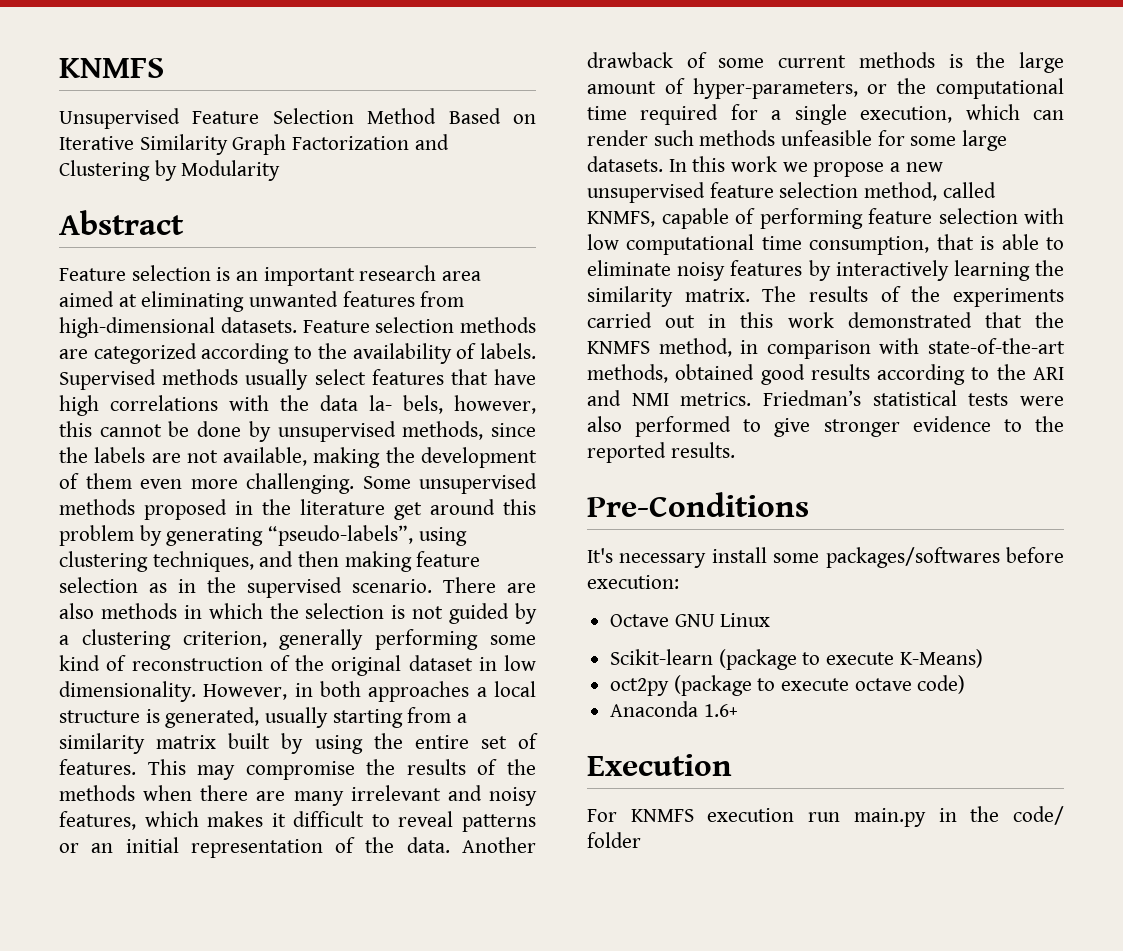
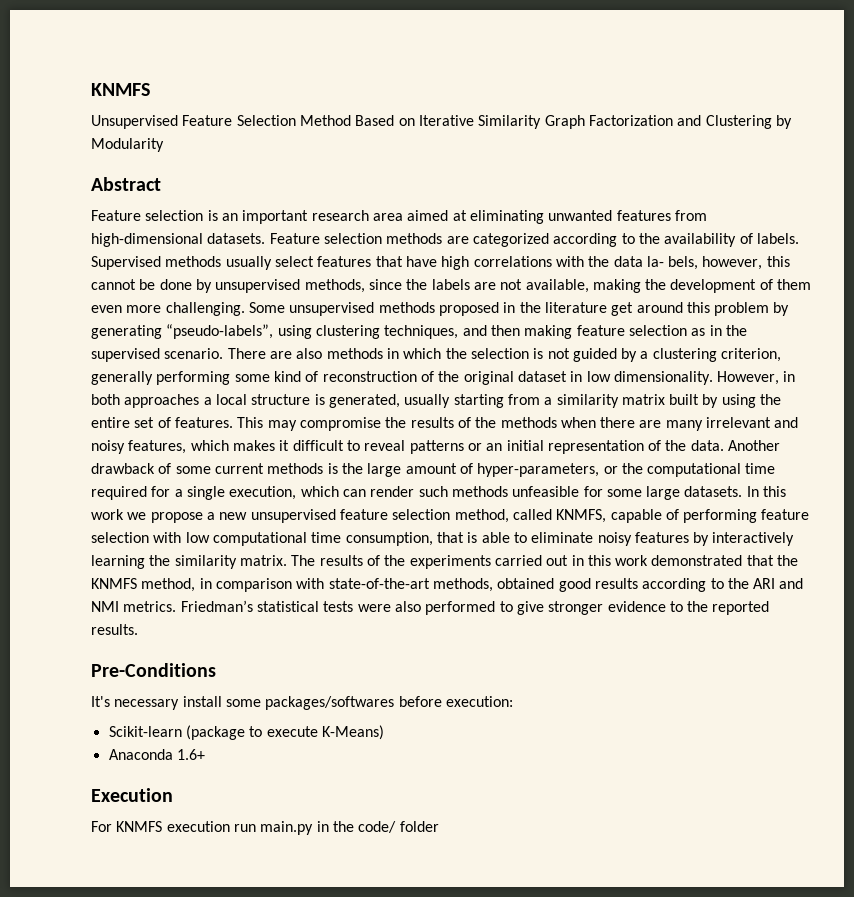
- Octave GNU Linux
- oct2py (package to execute octave code)

